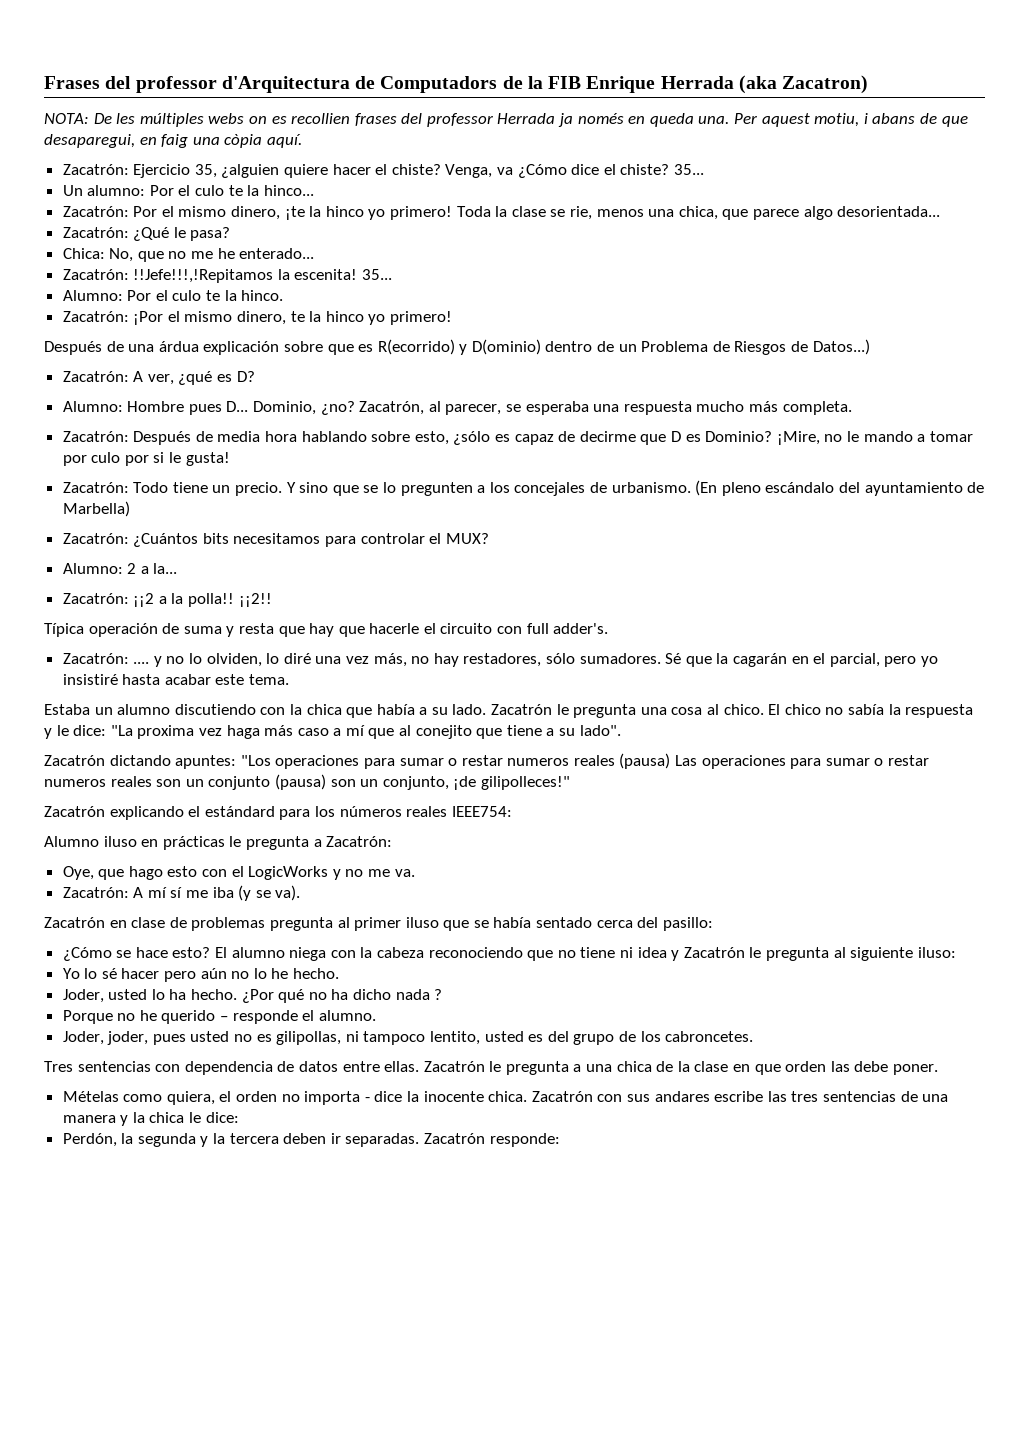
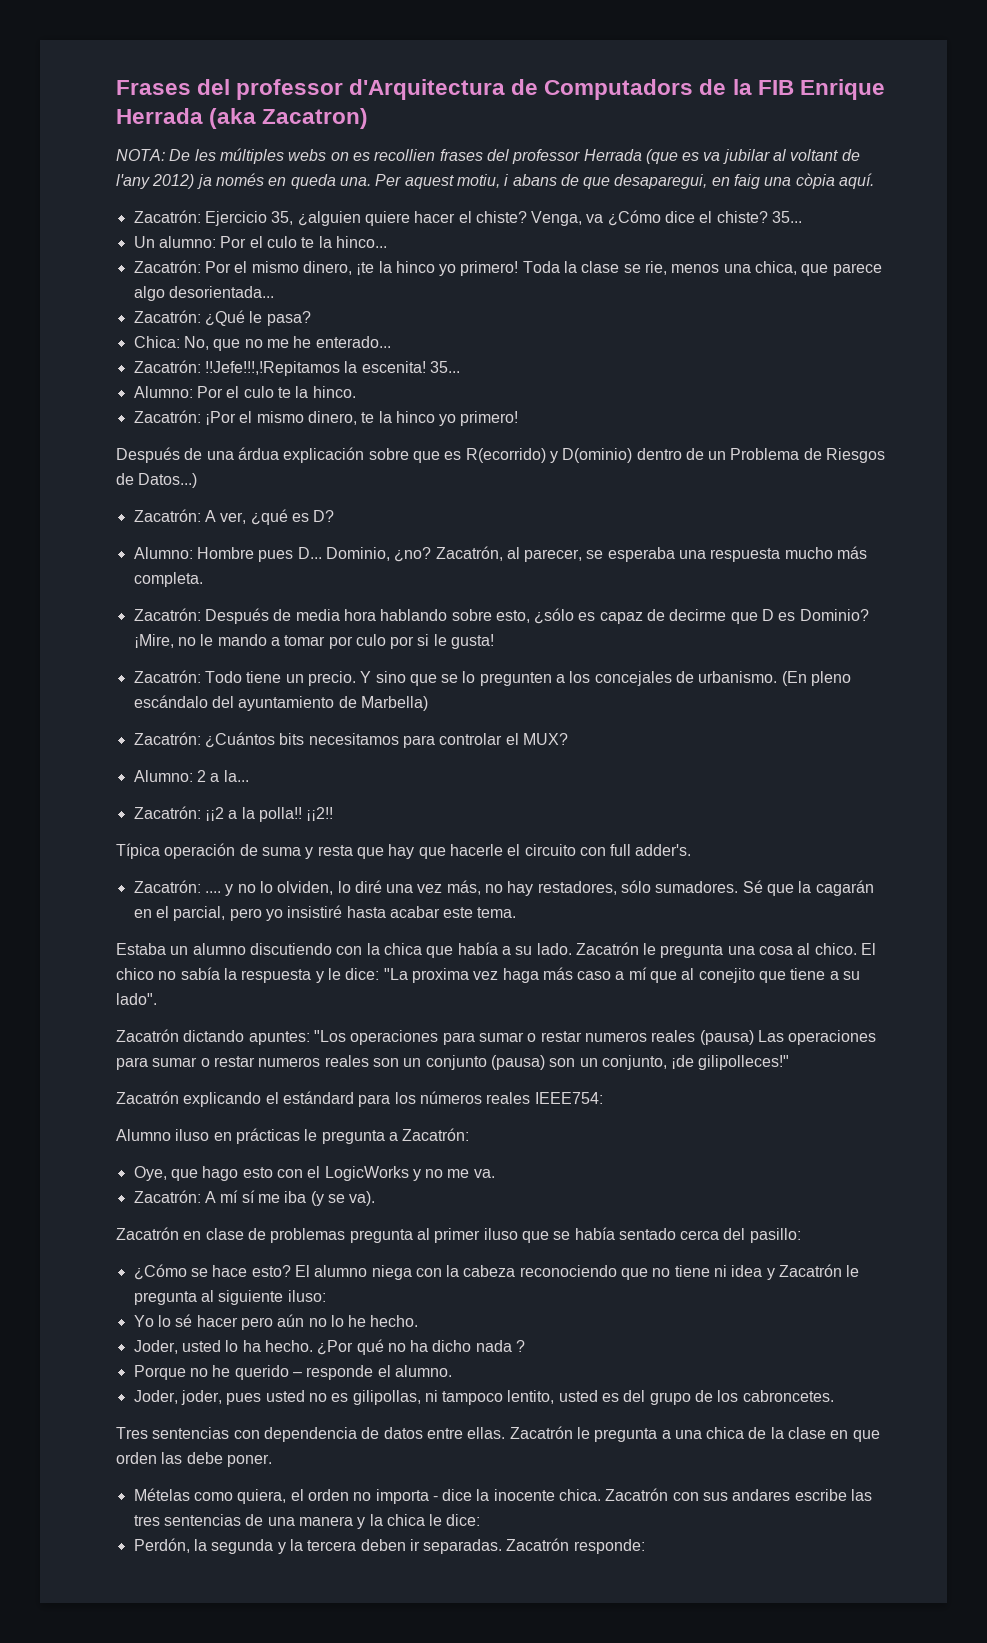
- NOTA: De les múltiples webs on es recollien frases del professor Herrada ja només en queda una.
+ NOTA: De les múltiples webs on es recollien frases del professor Herrada (que es va jubilar al voltant de l'any 2012) ja només en queda una.

